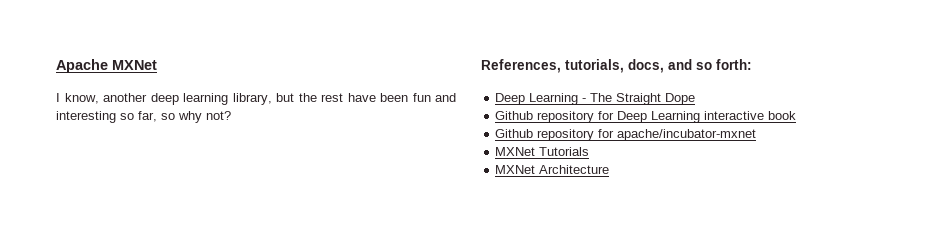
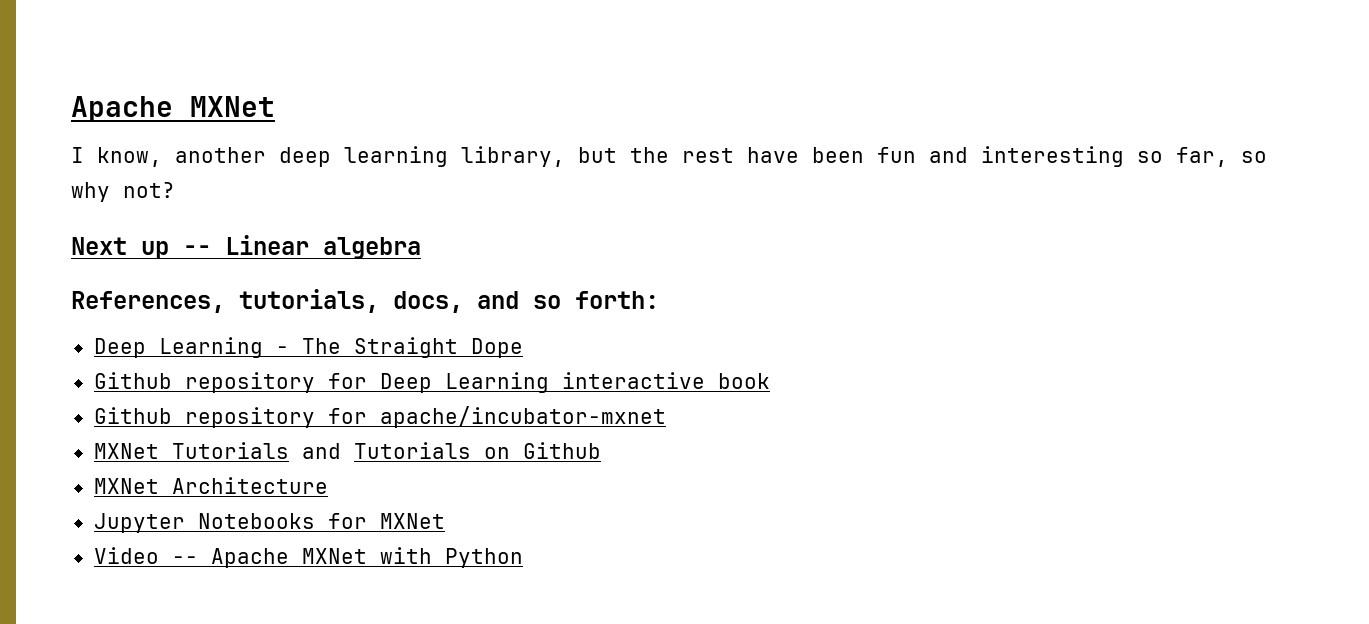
+ Next up -- Linear algebra
- MXNet Tutorials
+ MXNet Tutorials and Tutorials on Github
  MXNet Architecture
+ Jupyter Notebooks for MXNet
+ Video -- Apache MXNet with Python

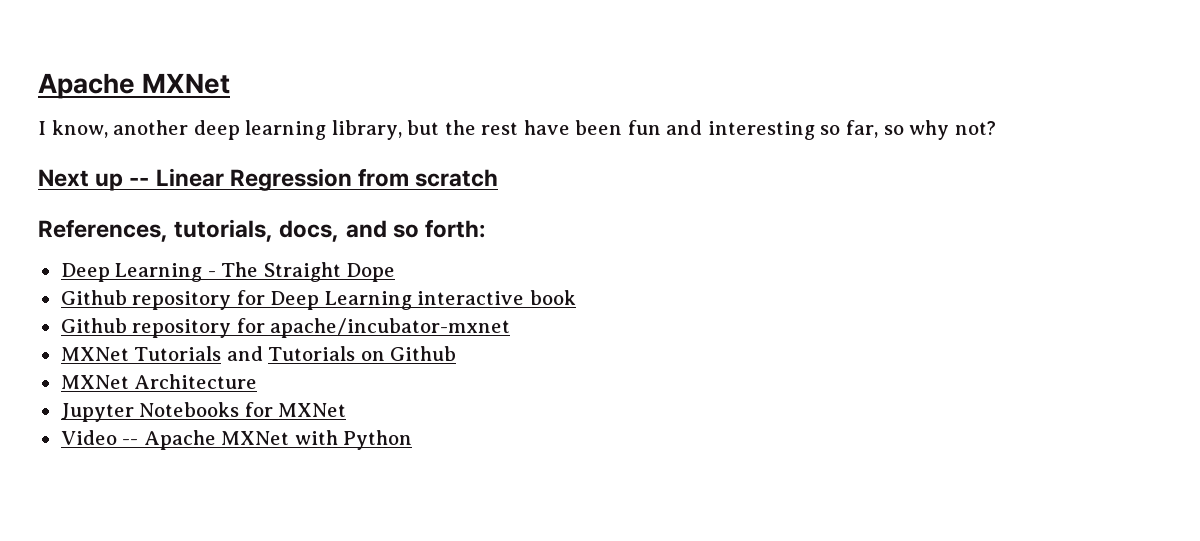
- Next up -- Linear algebra
+ Next up -- Linear Regression from scratch

